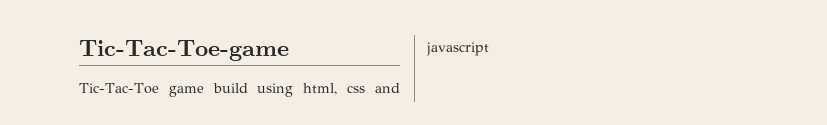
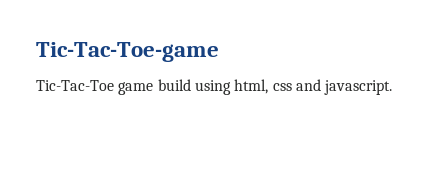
- Tic-Tac-Toe game build using html, css and javascript
+ Tic-Tac-Toe game build using html, css and javascript.

